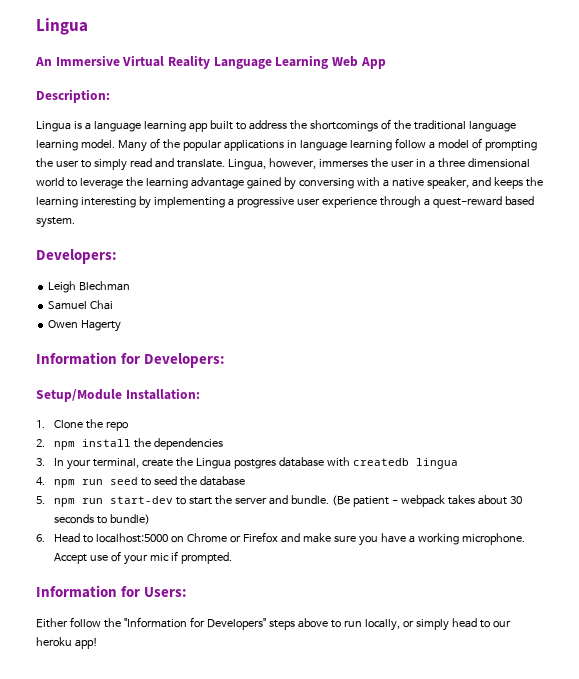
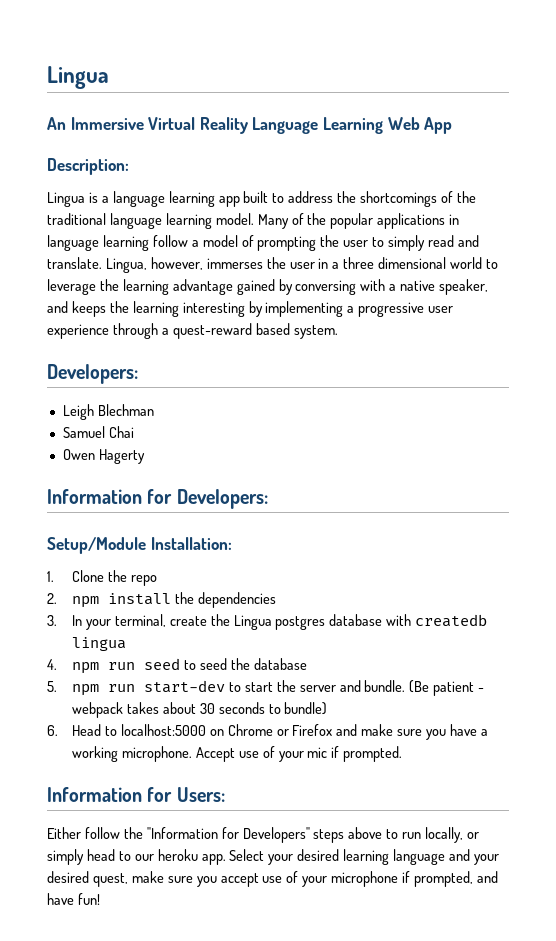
- Either follow the "Information for Developers" steps above to run locally, or simply head to our heroku app!
+ Either follow the "Information for Developers" steps above to run locally, or simply head to our heroku app. Select your desired learning language and your desired quest, make sure you accept use of your microphone if prompted, and have fun!

